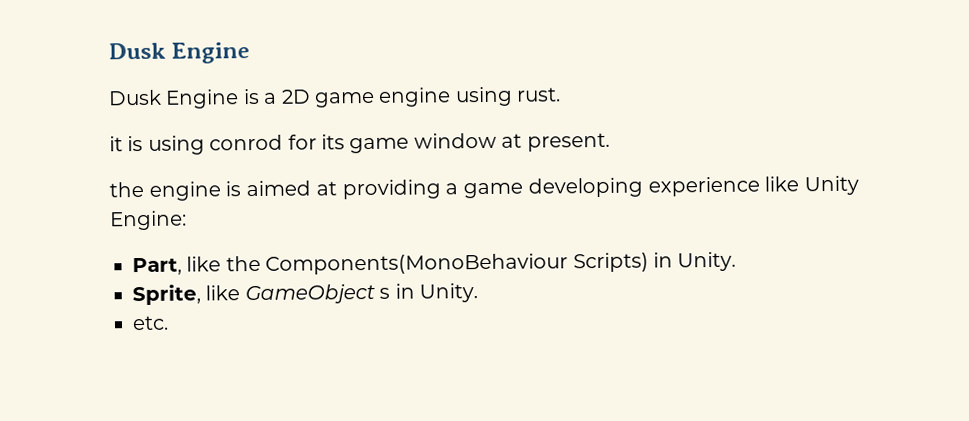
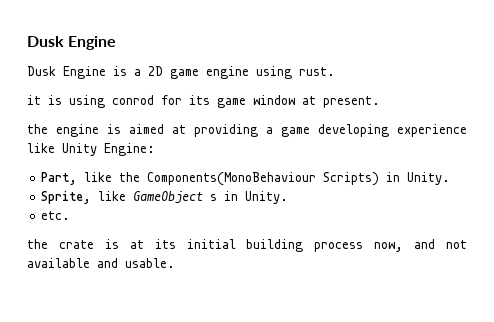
+ the crate is at its initial building process now, and not available and usable.

